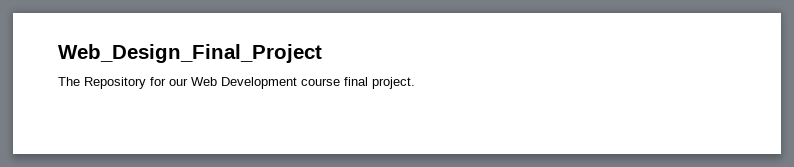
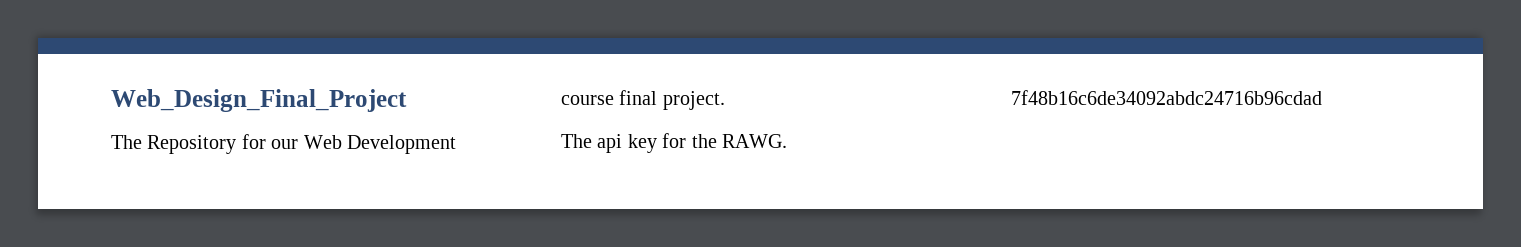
+ The api key for the RAWG. 7f48b16c6de34092abdc24716b96cdad

